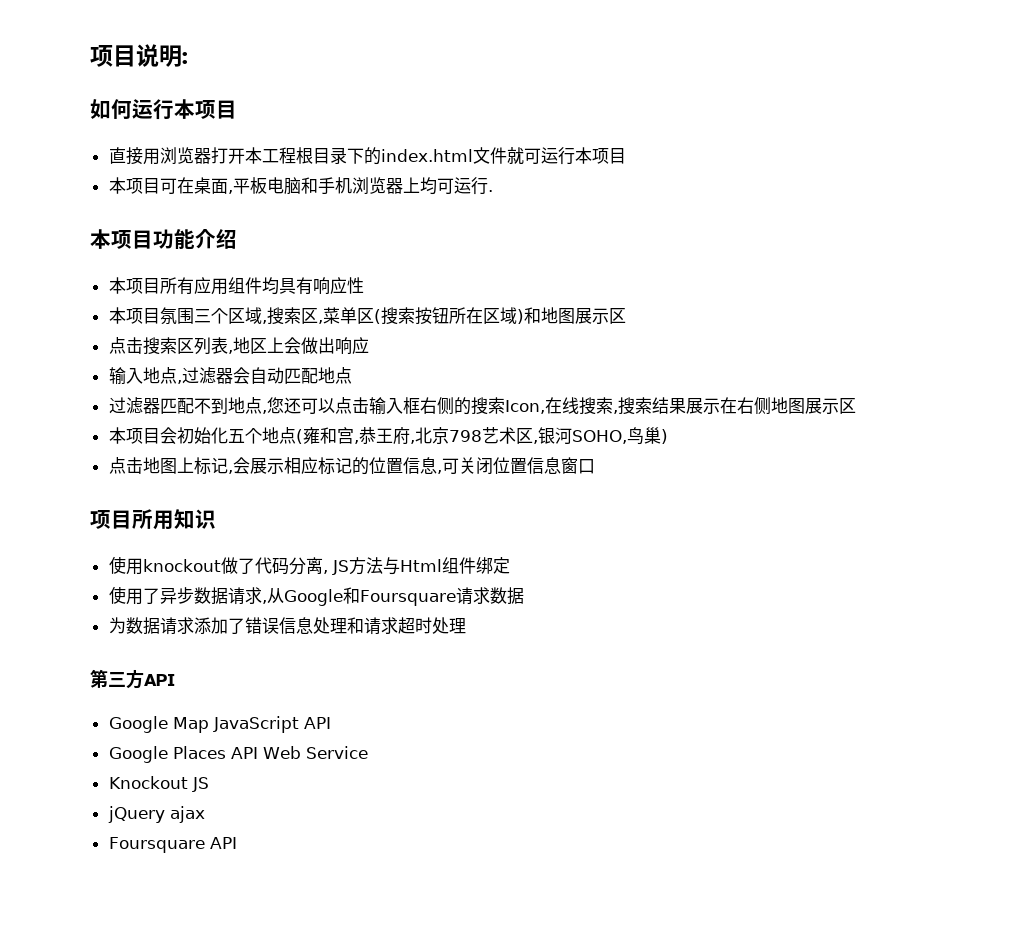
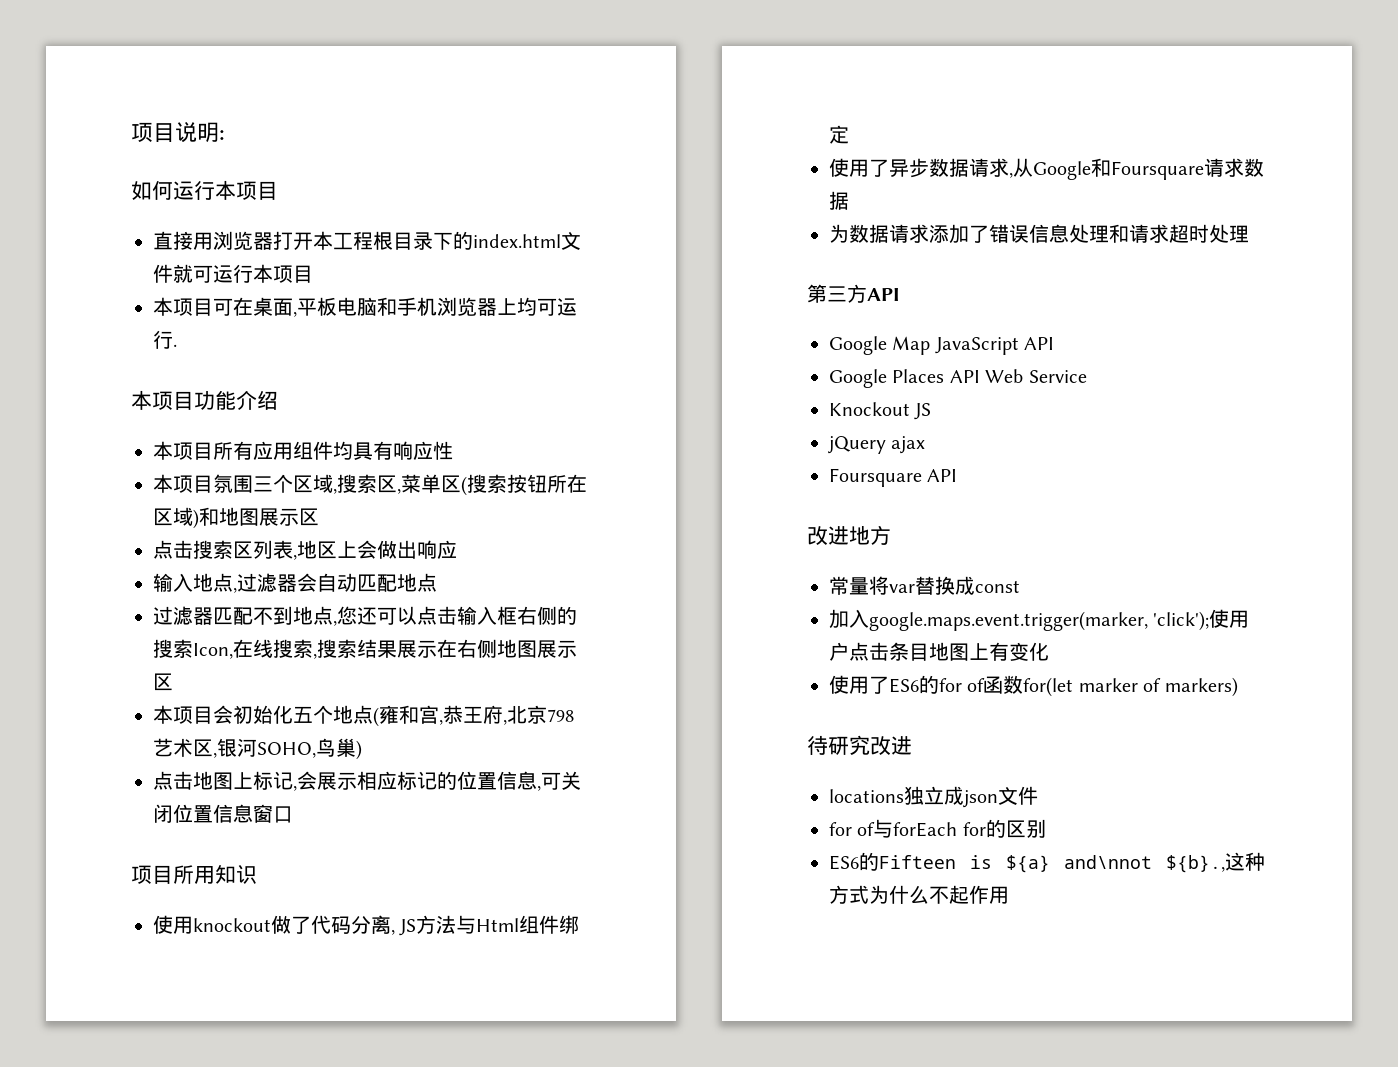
+ 改进地方
+ 常量将var替换成const
+ 加入google.maps.event.trigger(marker, 'click');使用户点击条目地图上有变化
+ 使用了ES6的for of函数for(let marker of markers)
+ 待研究改进
+ locations独立成json文件
+ for of与forEach for的区别
+ ES6的Fifteen is ${a} and\nnot ${b}.,这种方式为什么不起作用

